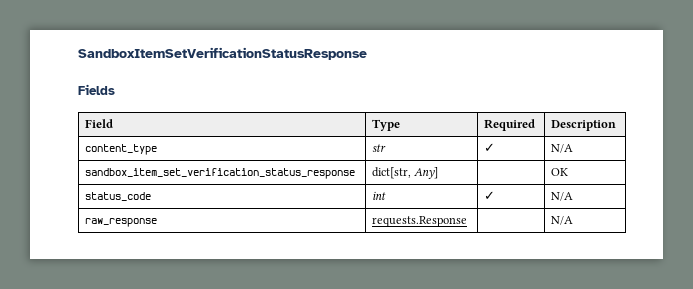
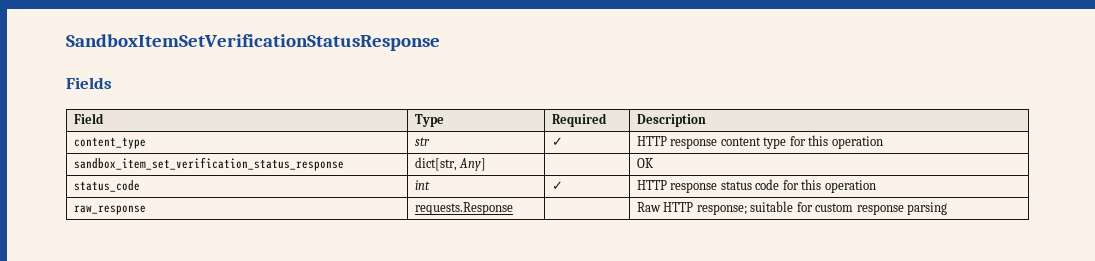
- content_type | str | ✓ | N/A
+ content_type | str | ✓ | HTTP response content type for this operation
- status_code | int | ✓ | N/A
- raw_response | requests.Response | | N/A
+ status_code | int | ✓ | HTTP response status code for this operation
+ raw_response | requests.Response | | Raw HTTP response; suitable for custom response parsing

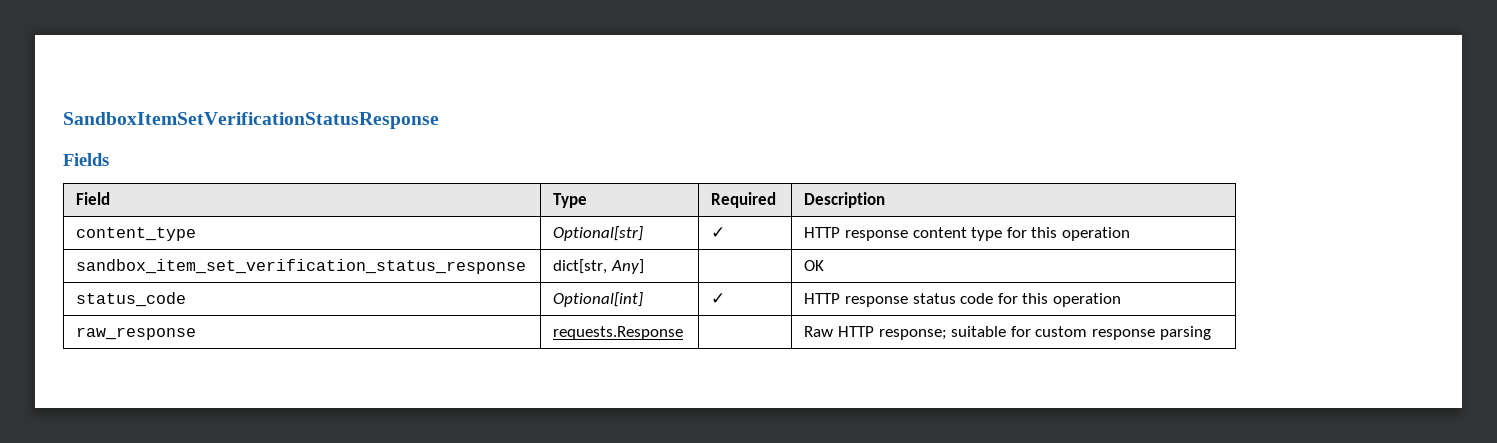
- content_type | str | ✓ | HTTP response content type for this operation
+ content_type | Optional[str] | ✓ | HTTP response content type for this operation
- status_code | int | ✓ | HTTP response status code for this operation
+ status_code | Optional[int] | ✓ | HTTP response status code for this operation

